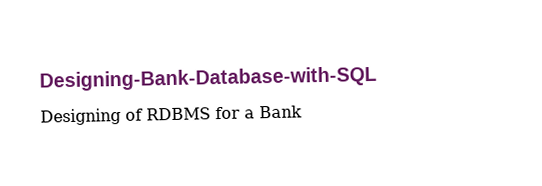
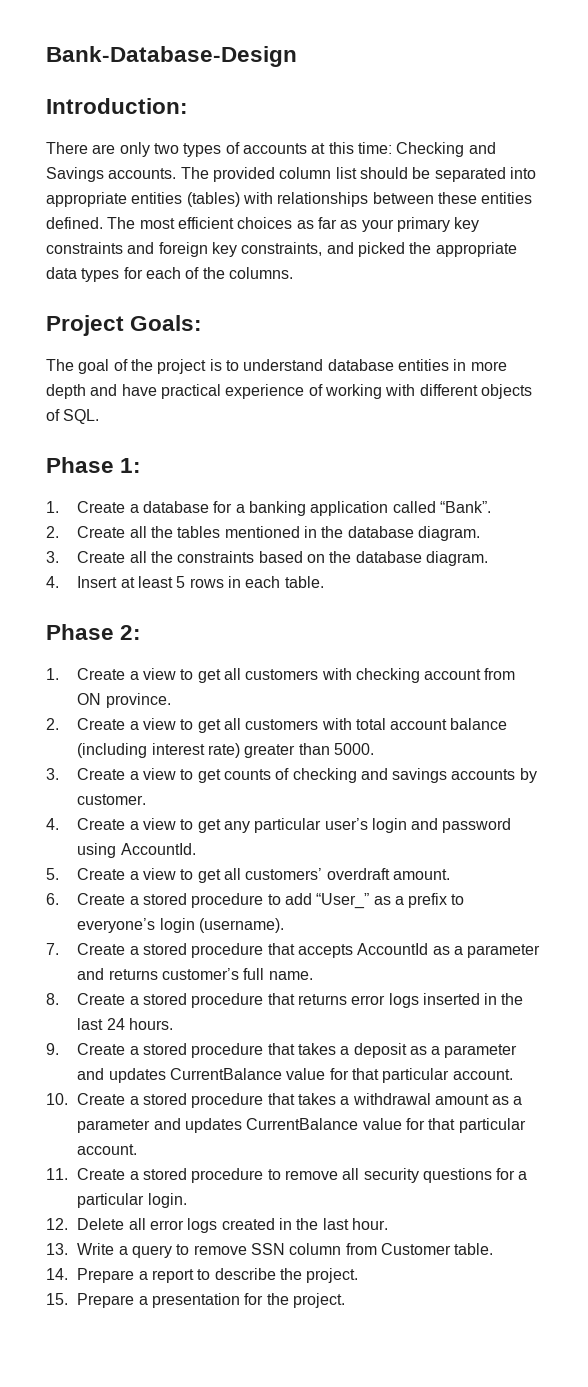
- Designing-Bank-Database-with-SQL
- Designing of RDBMS for a Bank
+ Bank-Database-Design
+ Introduction:
+ There are only two types of accounts at this time: Checking and Savings accounts. The provided column list should be separated into appropriate entities (tables) with relationships between these entities defined. The most efficient choices as far as your primary key constraints and foreign key constraints, and picked the appropriate data types for each of the columns.
+ Project Goals:
+ The goal of the project is to understand database entities in more depth and have practical experience of working with different objects of SQL.
+ Phase 1:
+ 1. Create a database for a banking application called “Bank”.
+ 2. Create all the tables mentioned in the database diagram.
+ 3. Create all the constraints based on the database diagram.
+ 4. Insert at least 5 rows in each table.
+ Phase 2:
+ 1. Create a view to get all customers with checking account from ON province.
+ 2. Create a view to get all customers with total account balance (including interest rate) greater than 5000.
+ 3. Create a view to get counts of checking and savings accounts by customer.
+ 4. Create a view to get any particular user’s login and password using AccountId.
+ 5. Create a view to get all customers’ overdraft amount.
+ 6. Create a stored procedure to add “User_” as a prefix to everyone’s login (username).
+ 7. Create a stored procedure that accepts AccountId as a parameter and returns customer’s full name.
+ 8. Create a stored procedure that returns error logs inserted in the last 24 hours.
+ 9. Create a stored procedure that takes a deposit as a parameter and updates CurrentBalance value for that particular account.
+ 10. Create a stored procedure that takes a withdrawal amount as a parameter and updates CurrentBalance value for that particular account.
+ 11. Create a stored procedure to remove all security questions for a particular login.
+ 12. Delete all error logs created in the last hour.
+ 13. Write a query to remove SSN column from Customer table.
+ 14. Prepare a report to describe the project.
+ 15. Prepare a presentation for the project.

